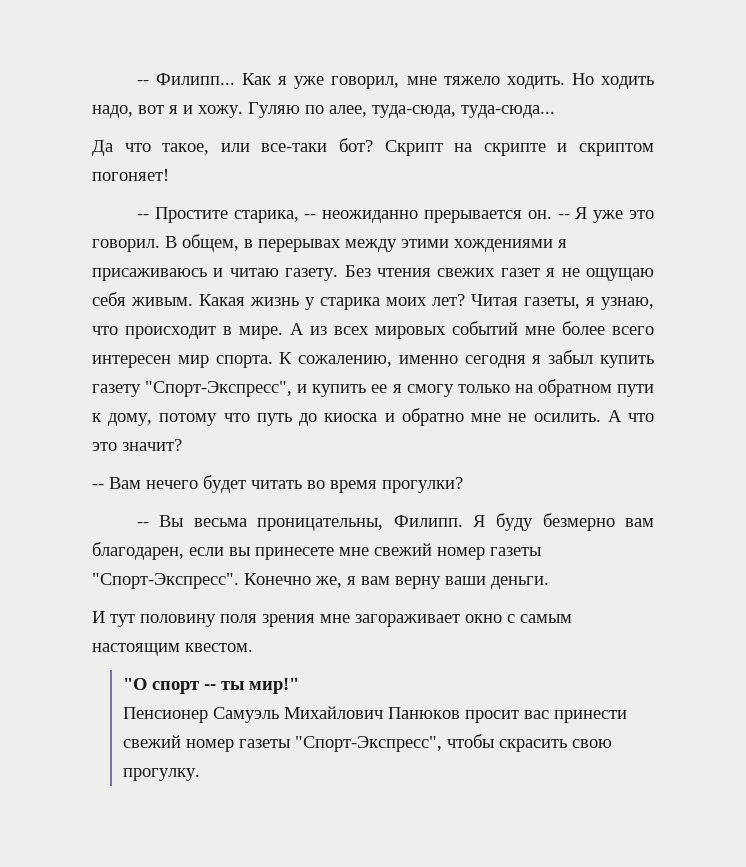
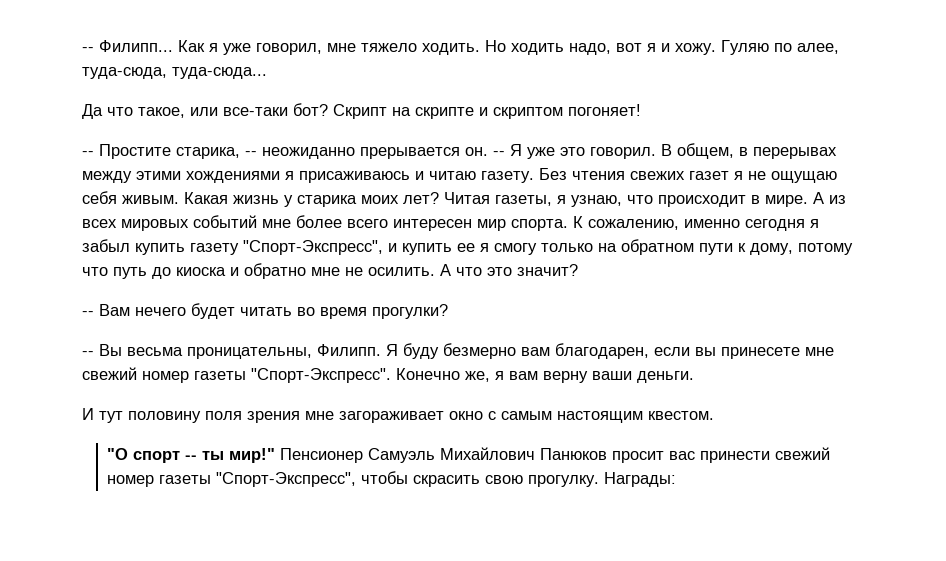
- "О спорт -- ты мир!"
- Пенсионер Самуэль Михайлович Панюков просит вас принести свежий номер газеты "Спорт-Экспресс", чтобы скрасить свою прогулку.
+ "О спорт -- ты мир!" Пенсионер Самуэль Михайлович Панюков просит вас принести свежий номер газеты "Спорт-Экспресс", чтобы скрасить свою прогулку.
+ Награды:

